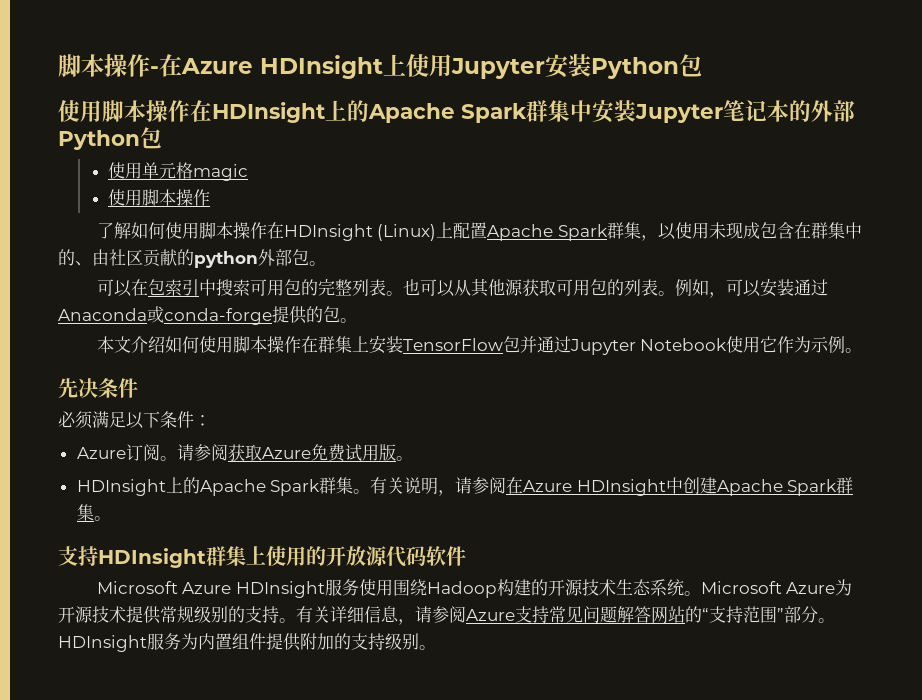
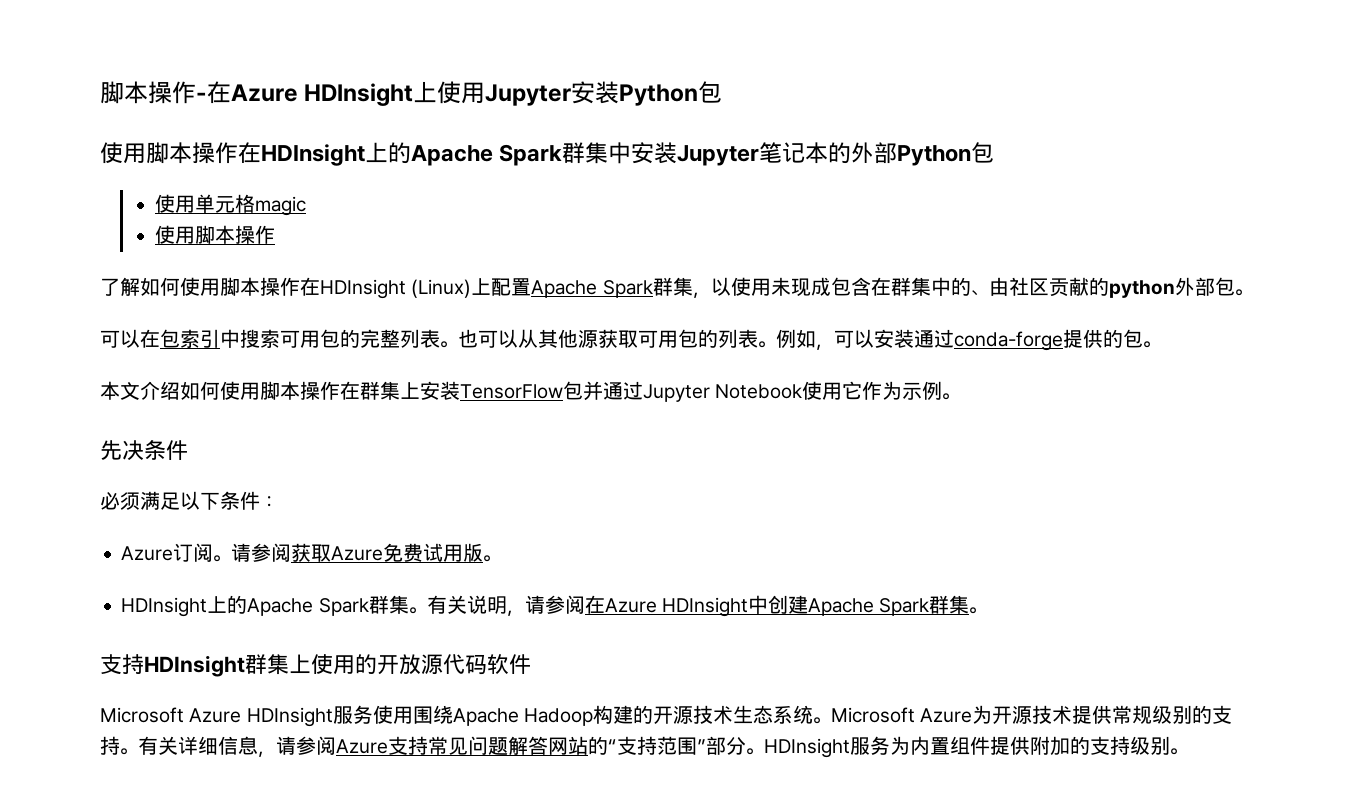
- 例如，可以安装通过Anaconda或conda-forge提供的包。
+ 例如，可以安装通过conda-forge提供的包。
- Microsoft Azure HDInsight服务使用围绕Hadoop构建的开源技术生态系统。
+ Microsoft Azure HDInsight服务使用围绕Apache Hadoop构建的开源技术生态系统。

